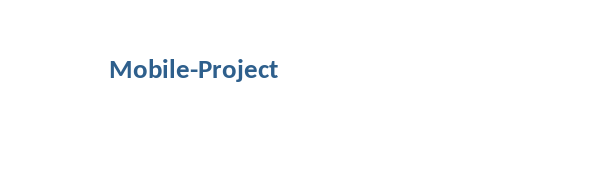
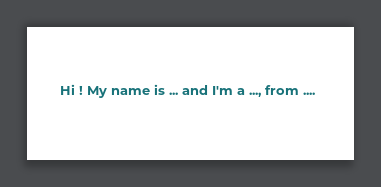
- Mobile-Project
+ Hi ! My name is ... and I'm a ..., from ....

